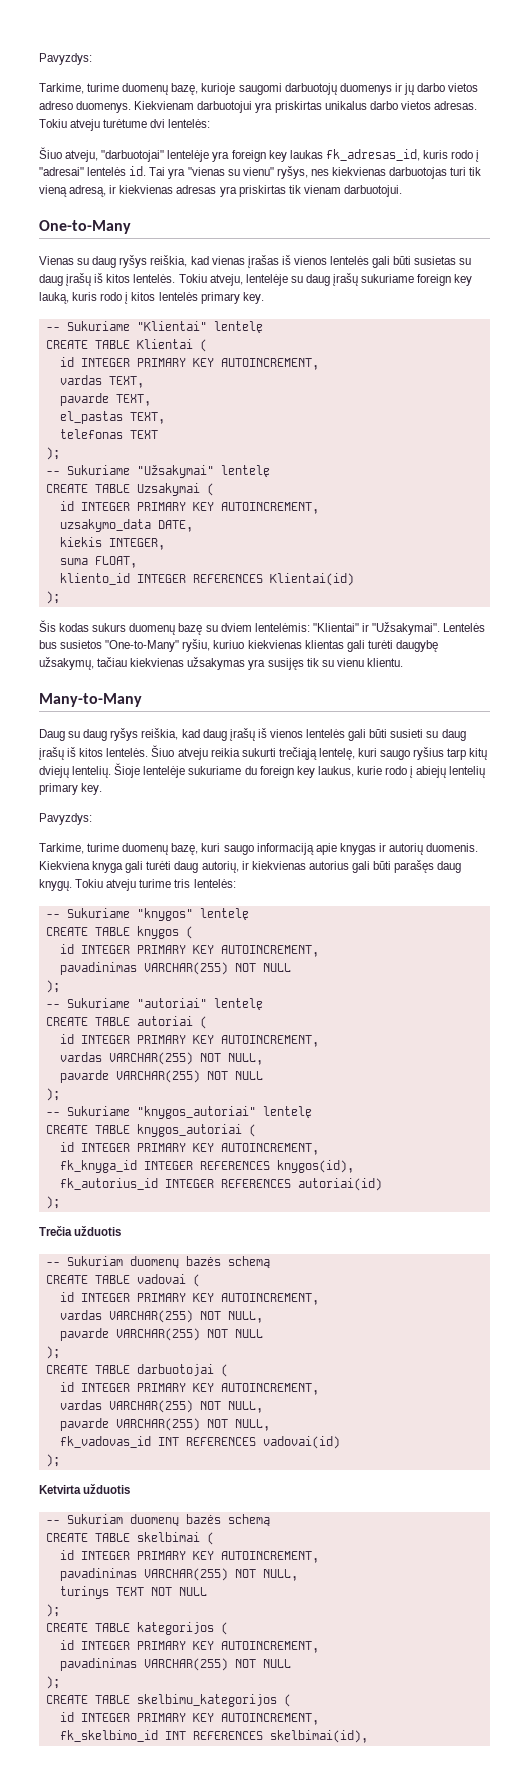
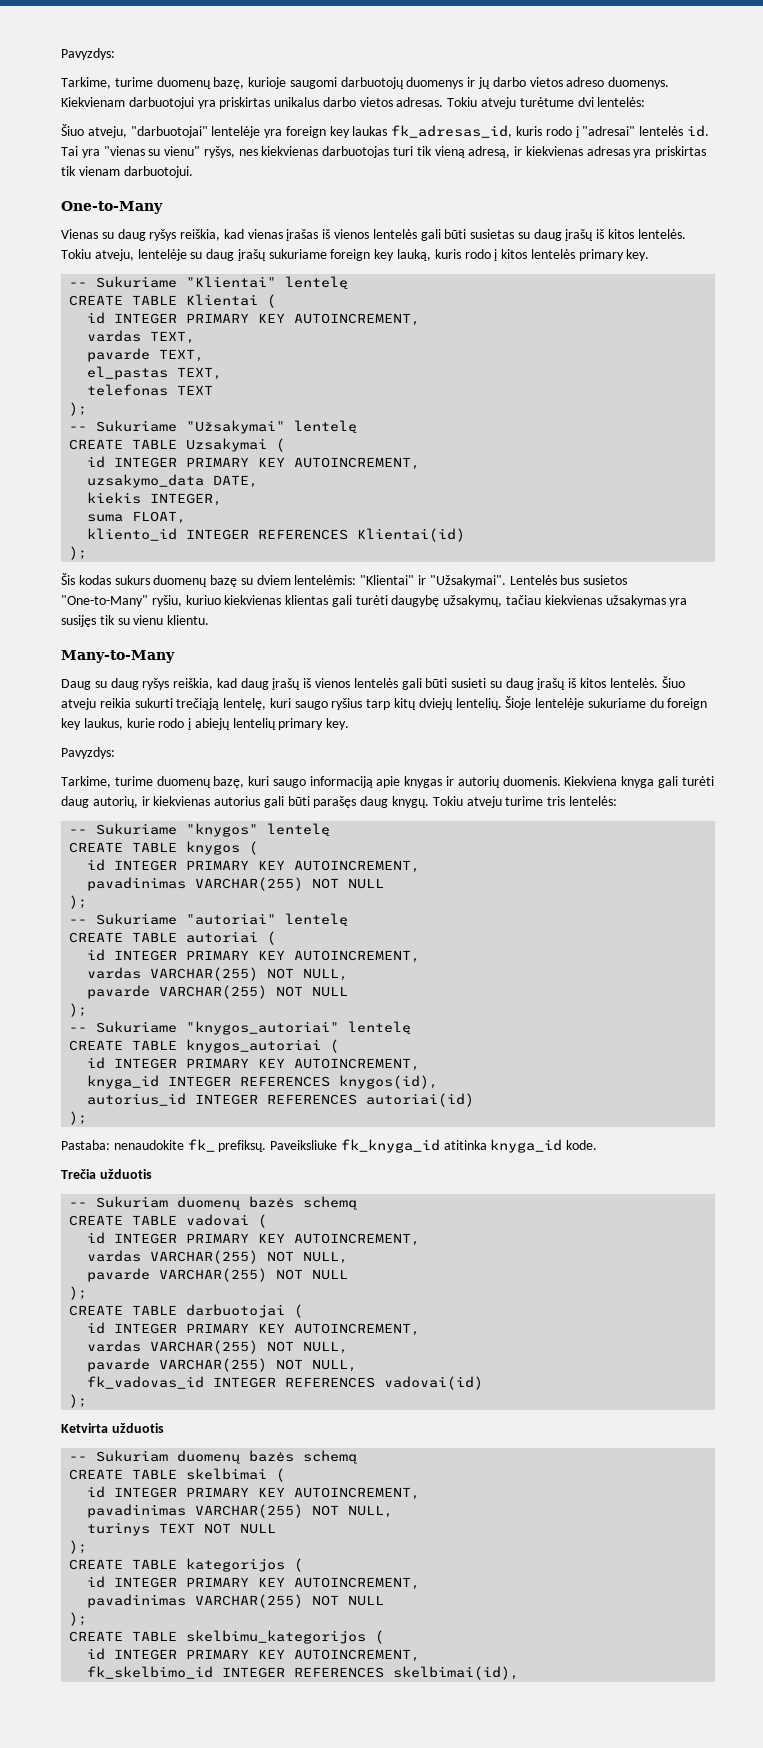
- fk_knyga_id INTEGER REFERENCES knygos(id),
+ knyga_id INTEGER REFERENCES knygos(id),
- fk_autorius_id INTEGER REFERENCES autoriai(id)
+ autorius_id INTEGER REFERENCES autoriai(id)
+ Pastaba: nenaudokite fk_ prefiksų. Paveiksliuke fk_knyga_id atitinka knyga_id kode.
- fk_vadovas_id INT REFERENCES vadovai(id)
+ fk_vadovas_id INTEGER REFERENCES vadovai(id)
- fk_skelbimo_id INT REFERENCES skelbimai(id),
+ fk_skelbimo_id INTEGER REFERENCES skelbimai(id),

